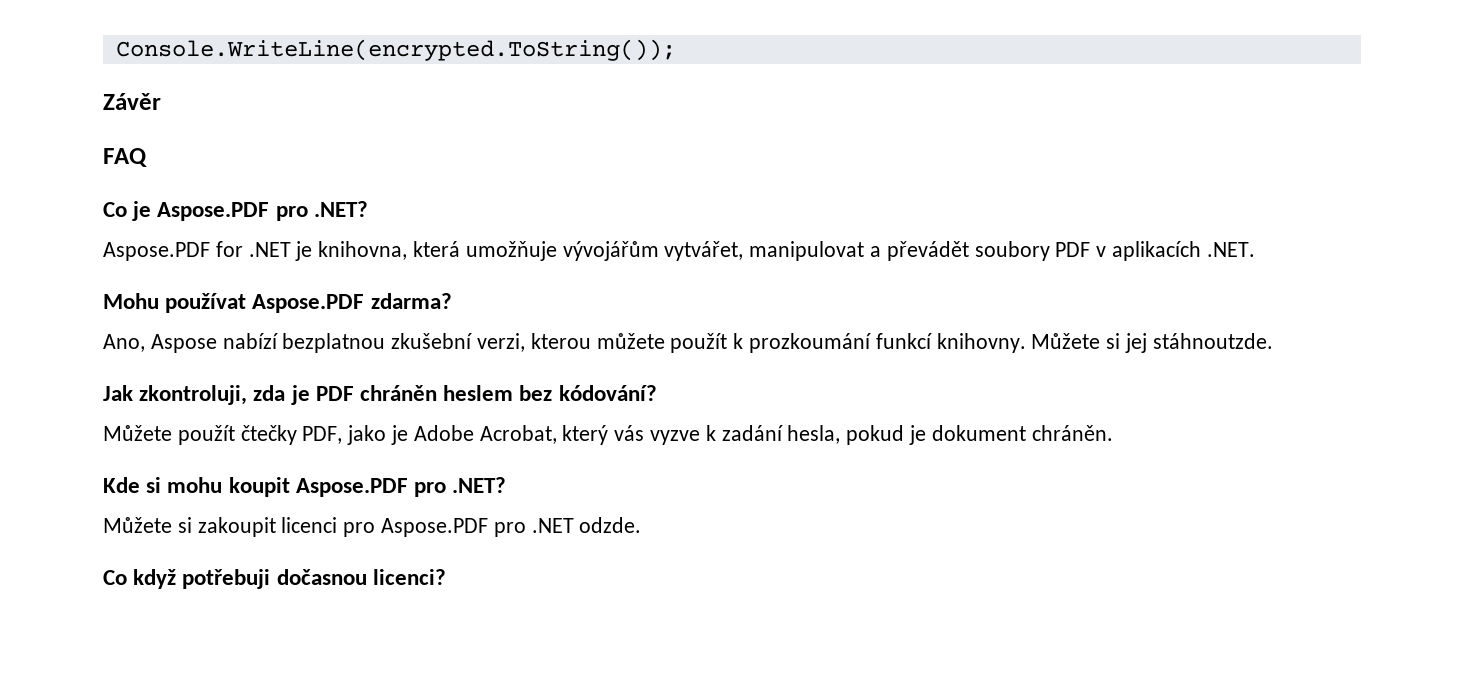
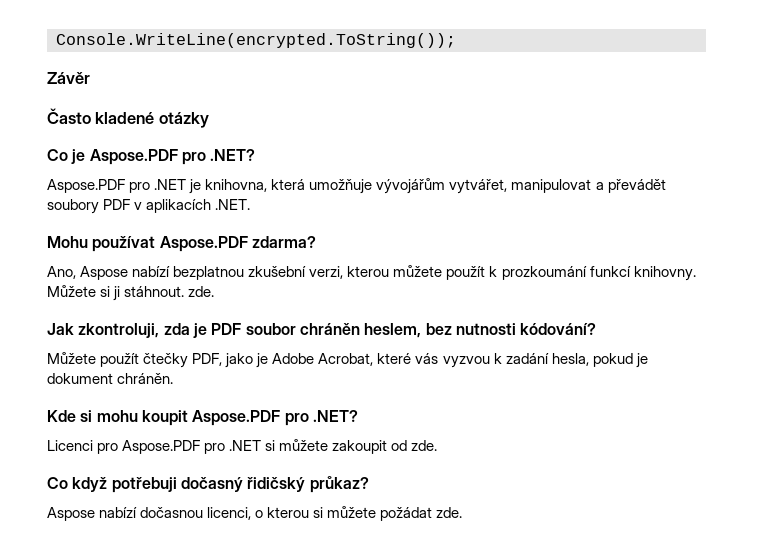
- FAQ
+ Často kladené otázky
- Aspose.PDF for .NET je knihovna, která umožňuje vývojářům vytvářet, manipulovat a převádět soubory PDF v aplikacích .NET.
+ Aspose.PDF pro .NET je knihovna, která umožňuje vývojářům vytvářet, manipulovat a převádět soubory PDF v aplikacích .NET.
- Můžete si jej stáhnoutzde.
+ Můžete si ji stáhnout. zde.
- Jak zkontroluji, zda je PDF chráněn heslem bez kódování?
+ Jak zkontroluji, zda je PDF soubor chráněn heslem, bez nutnosti kódování?
- Můžete použít čtečky PDF, jako je Adobe Acrobat, který vás vyzve k zadání hesla, pokud je dokument chráněn.
+ Můžete použít čtečky PDF, jako je Adobe Acrobat, které vás vyzvou k zadání hesla, pokud je dokument chráněn.
- Můžete si zakoupit licenci pro Aspose.PDF pro .NET odzde.
- Co když potřebuji dočasnou licenci?
+ Licenci pro Aspose.PDF pro .NET si můžete zakoupit od zde.
+ Co když potřebuji dočasný řidičský průkaz?
+ Aspose nabízí dočasnou licenci, o kterou si můžete požádat zde.

